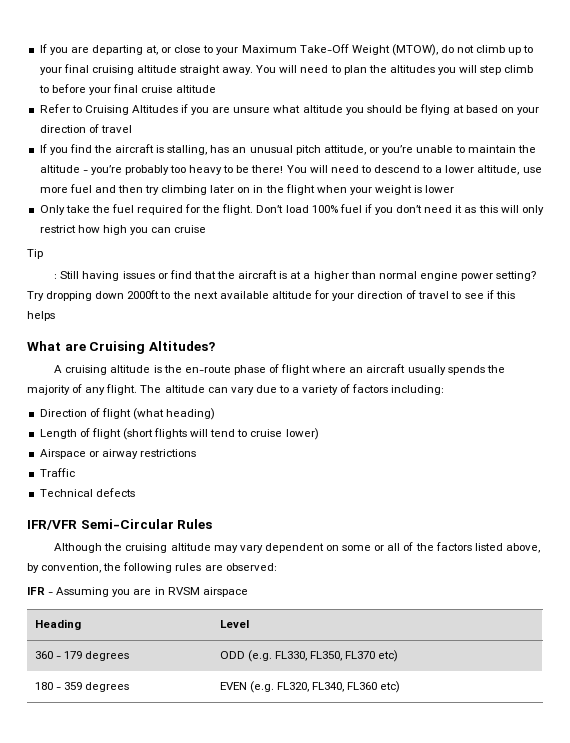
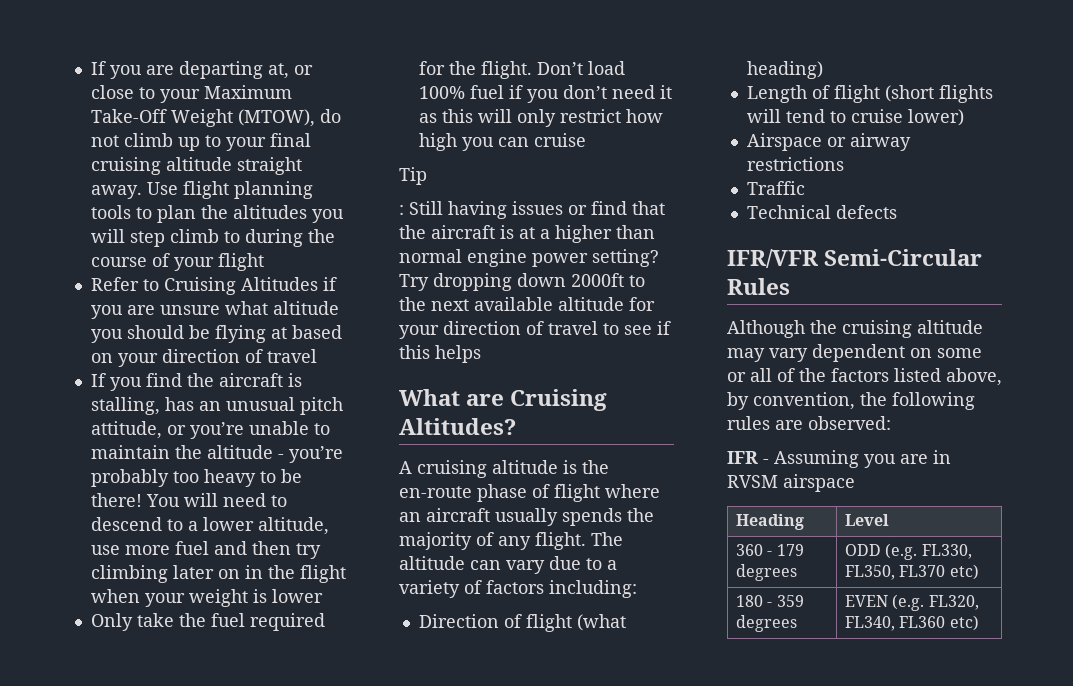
- You will need to plan the altitudes you will step climb to before your final cruise altitude
+ Use flight planning tools to plan the altitudes you will step climb to during the course of your flight

